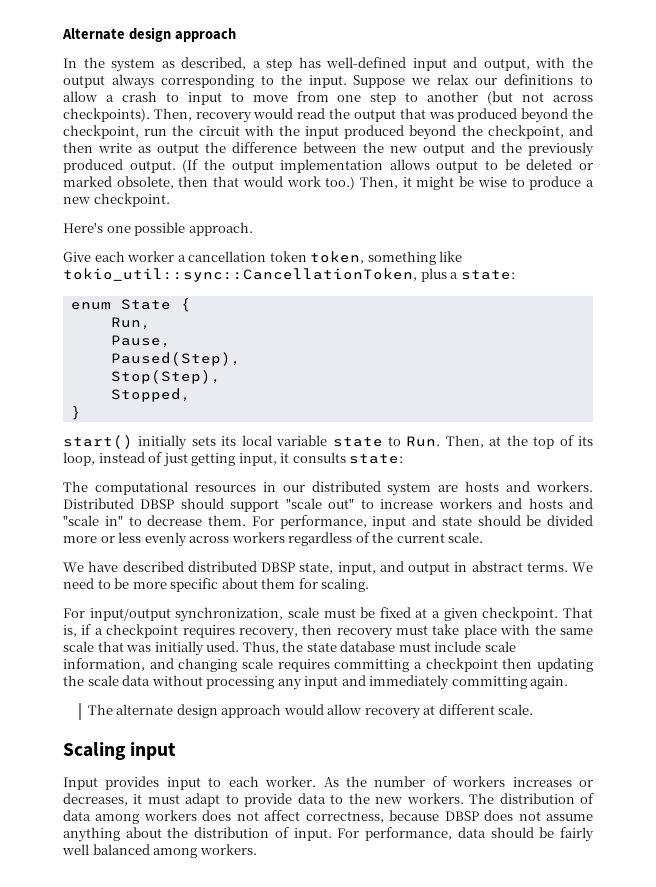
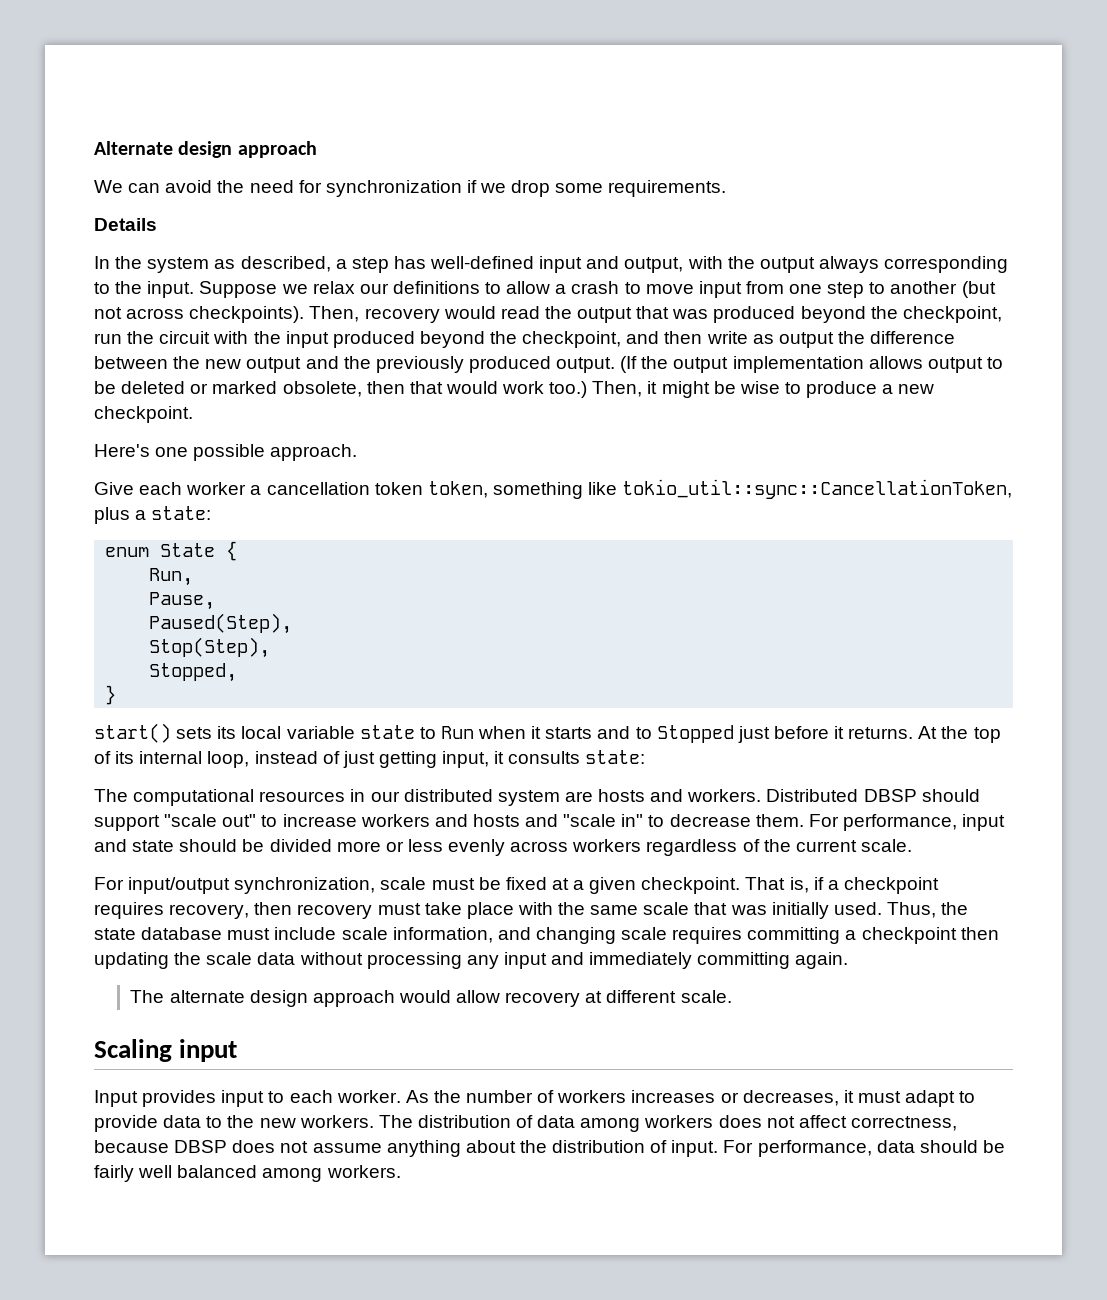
+ We can avoid the need for synchronization if we drop some requirements.
+ Details
- Suppose we relax our definitions to allow a crash to input to move from one step to another (but not across checkpoints).
+ Suppose we relax our definitions to allow a crash to move input from one step to another (but not across checkpoints).
- start() initially sets its local variable state to Run. Then, at the top of its loop, instead of just getting input, it consults state:
+ start() sets its local variable state to Run when it starts and to Stopped just before it returns. At the top of its internal loop, instead of just getting input, it consults state:
- We have described distributed DBSP state, input, and output in abstract terms. We need to be more specific about them for scaling.

